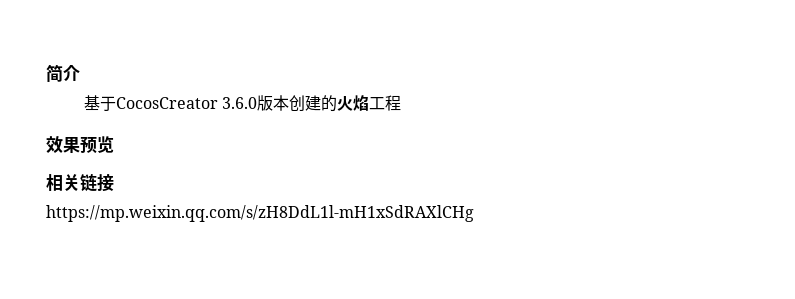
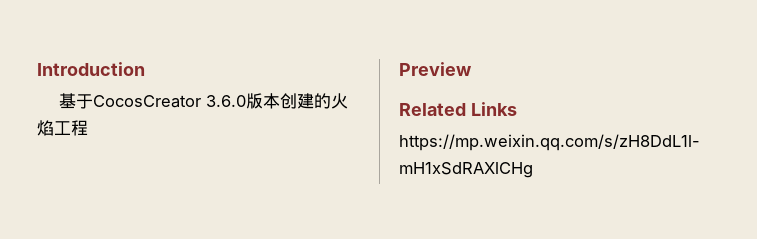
- 简介
+ Introduction
- 效果预览
- 相关链接
+ Preview
+ Related Links

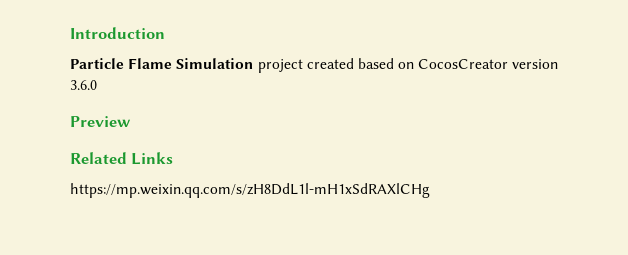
- 基于CocosCreator 3.6.0版本创建的火焰工程
+ Particle Flame Simulation project created based on CocosCreator version 3.6.0

